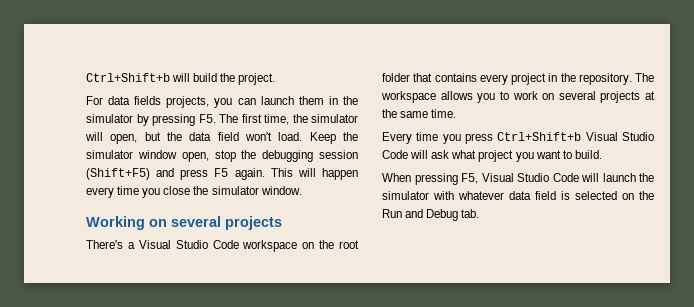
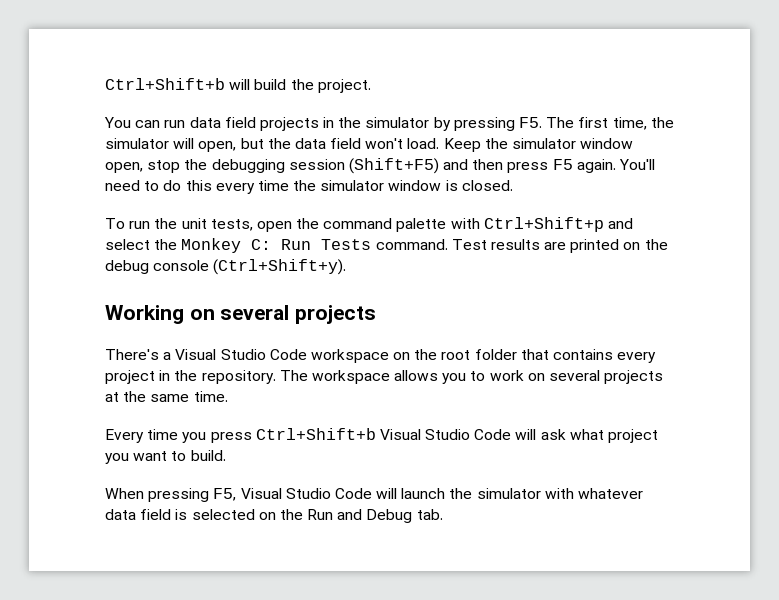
- For data fields projects, you can launch them in the simulator by pressing F5. The first time, the simulator will open, but the data field won't load.
+ You can run data field projects in the simulator by pressing F5. The first time, the simulator will open, but the data field won't load.
- Keep the simulator window open, stop the debugging session (Shift+F5) and press F5 again.
+ Keep the simulator window open, stop the debugging session (Shift+F5) and then press F5 again.
- This will happen every time you close the simulator window.
+ You'll need to do this every time the simulator window is closed.
+ To run the unit tests, open the command palette with Ctrl+Shift+p and select the Monkey C: Run Tests command. Test results are printed on the debug console (Ctrl+Shift+y).

